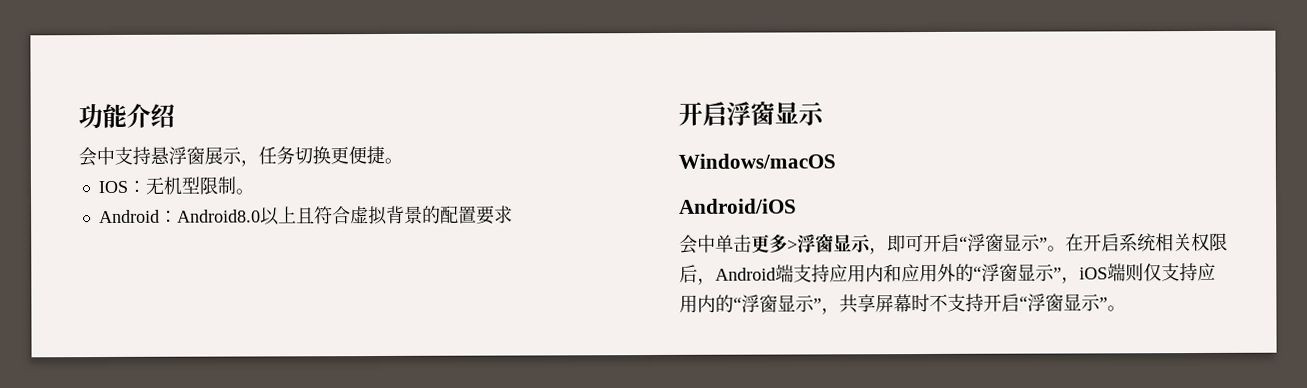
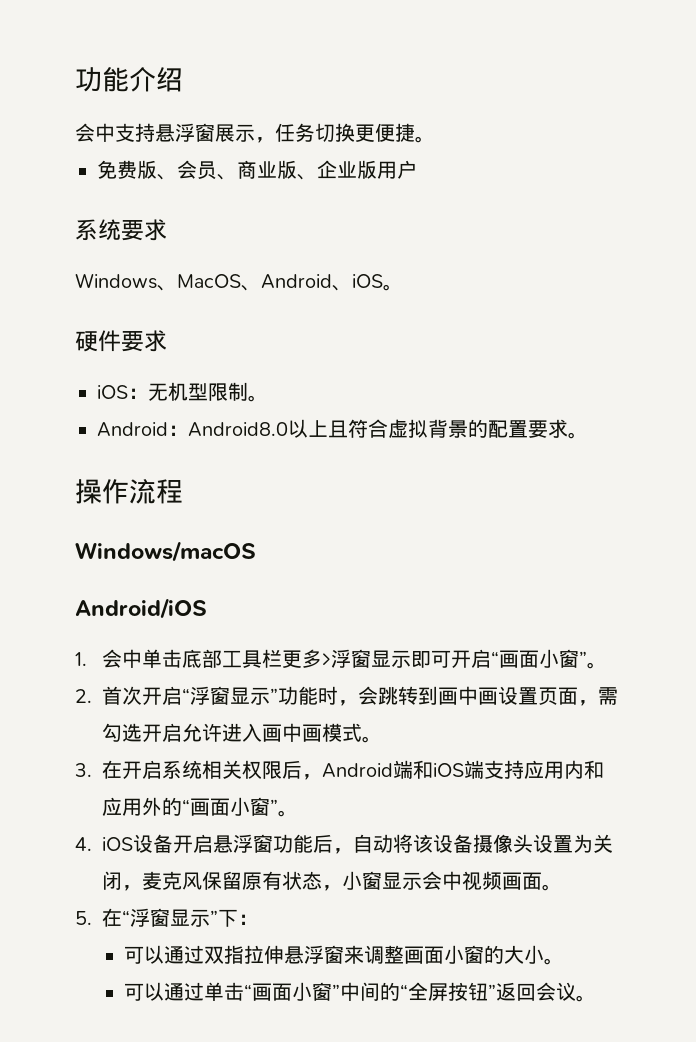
- IOS：无机型限制。
+ 免费版、会员、商业版、企业版用户
+ 系统要求
+ Windows、MacOS、Android、iOS。
+ 硬件要求
+ iOS：无机型限制。
- Android：Android8.0以上且符合虚拟背景的配置要求
- 开启浮窗显示
+ Android：Android8.0以上且符合虚拟背景的配置要求。
+ 操作流程
- 会中单击更多>浮窗显示，即可开启“浮窗显示”。在开启系统相关权限后，Android端支持应用内和应用外的“浮窗显示”，iOS端则仅支持应用内的“浮窗显示”，共享屏幕时不支持开启“浮窗显示”。
+ 1.会中单击底部工具栏更多>浮窗显示即可开启“画面小窗”。
+ 2.首次开启“浮窗显示”功能时，会跳转到画中画设置页面，需勾选开启允许进入画中画模式。
+ 3.在开启系统相关权限后，Android端和iOS端支持应用内和应用外的“画面小窗”。
+ 4. iOS设备开启悬浮窗功能后，自动将该设备摄像头设置为关闭，麦克风保留原有状态，小窗显示会中视频画面。
+ 5.在“浮窗显示”下：
+ 可以通过双指拉伸悬浮窗来调整画面小窗的大小。
+ 可以通过单击“画面小窗”中间的“全屏按钮”返回会议。

